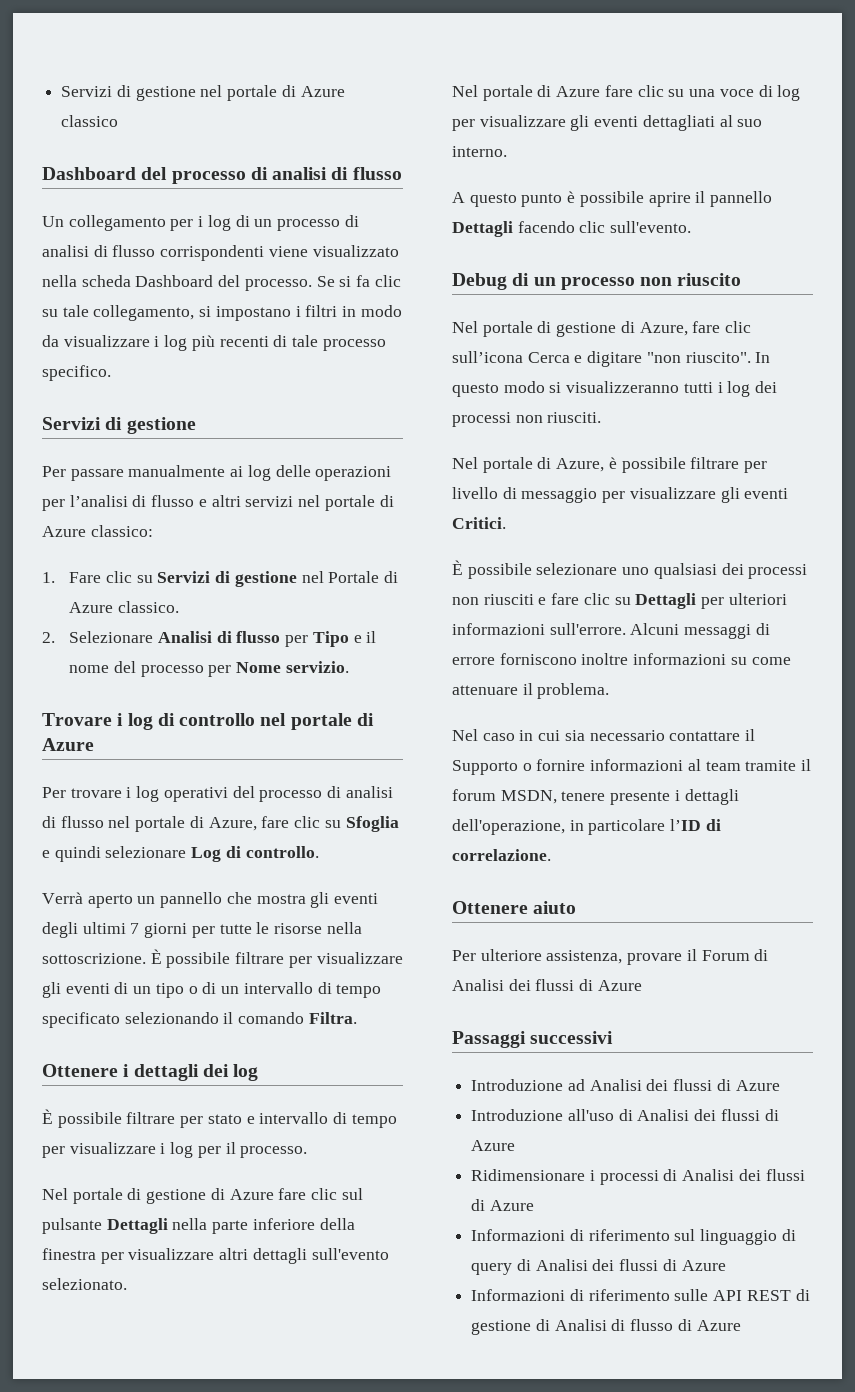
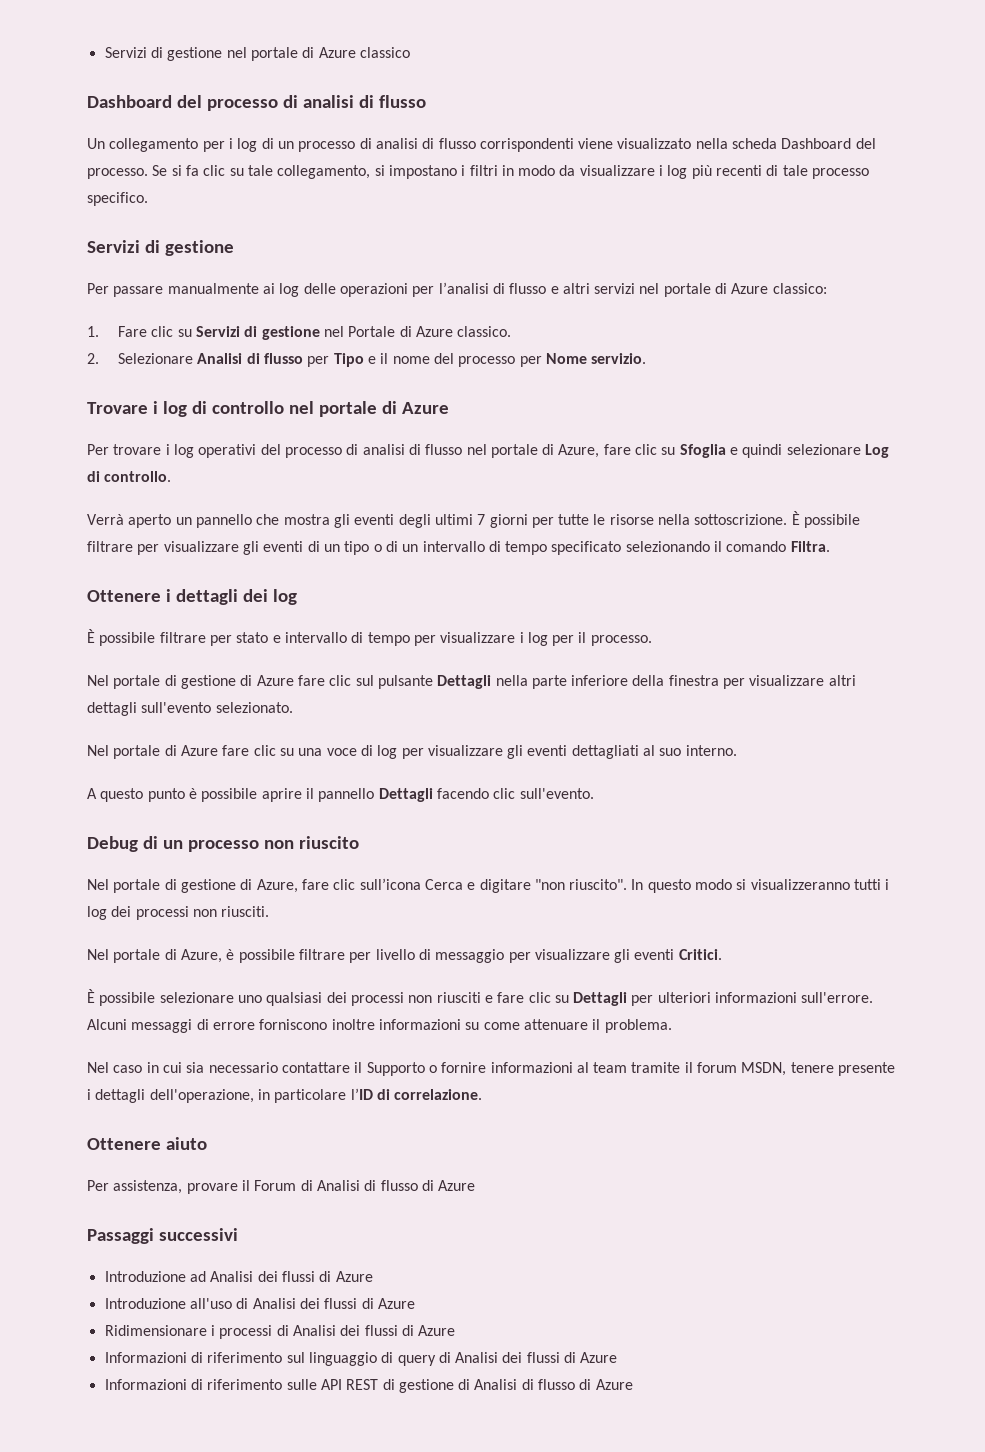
- Per ulteriore assistenza, provare il Forum di Analisi dei flussi di Azure
+ Per assistenza, provare il Forum di Analisi di flusso di Azure

